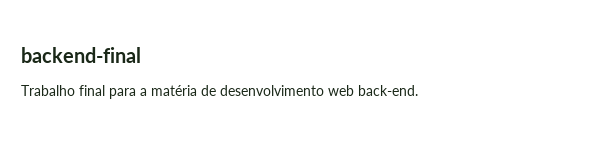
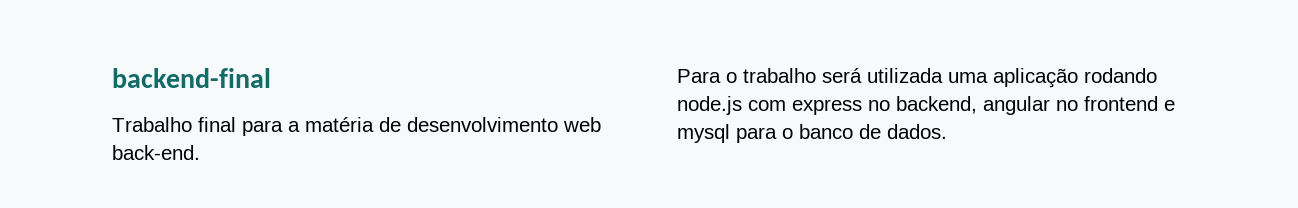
+ Para o trabalho será utilizada uma aplicação rodando node.js com express no backend, angular no frontend e mysql para o banco de dados.

